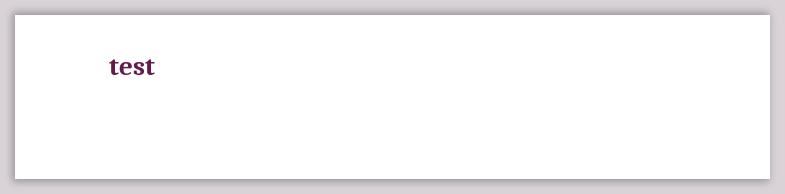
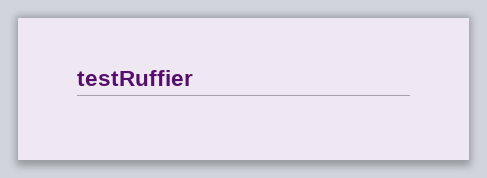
- test
+ testRuffier

